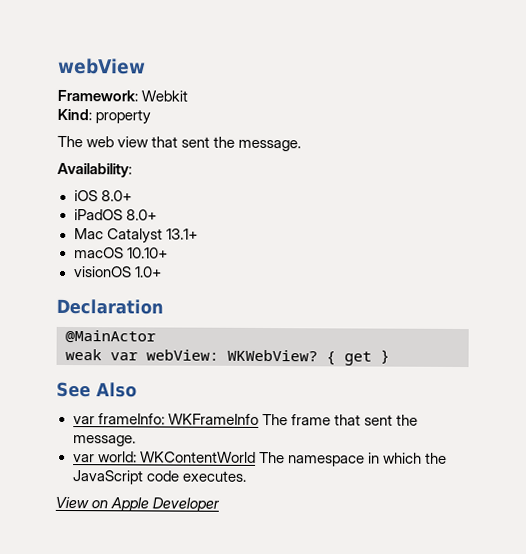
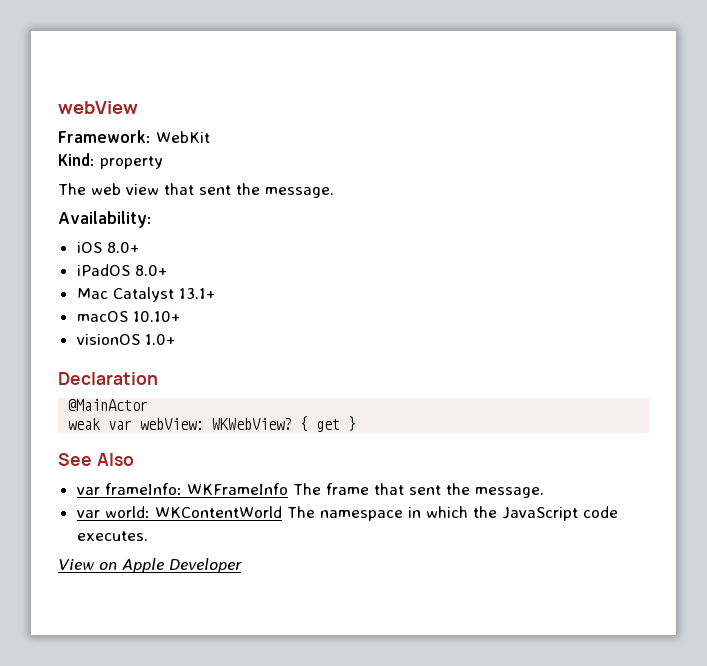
- Framework: Webkit
+ Framework: WebKit

